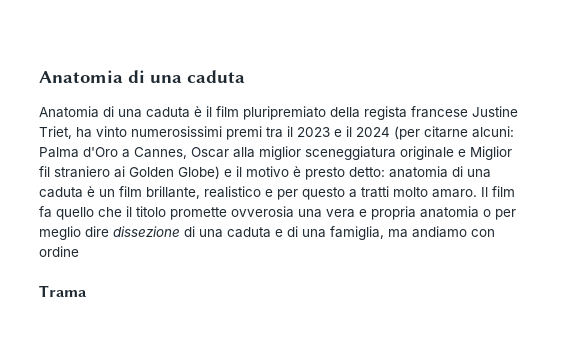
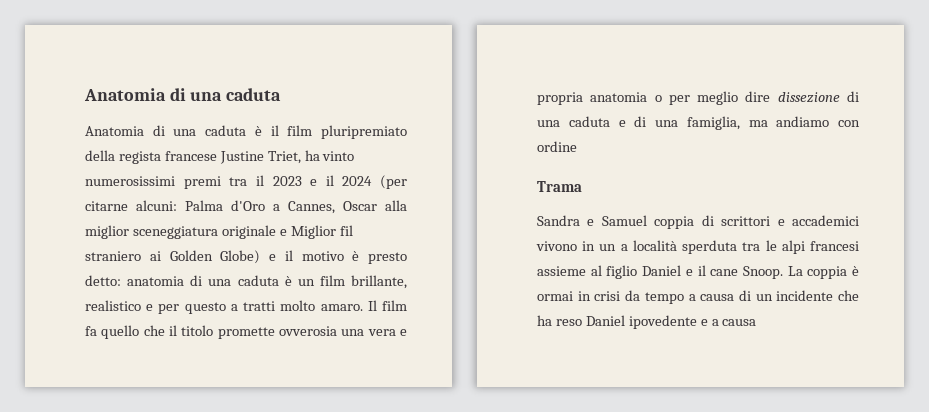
+ Sandra e Samuel coppia di scrittori e accademici vivono in un a località sperduta tra le alpi francesi assieme al figlio Daniel e il cane Snoop. La coppia è ormai in crisi da tempo a causa di un incidente che ha reso Daniel ipovedente e a causa

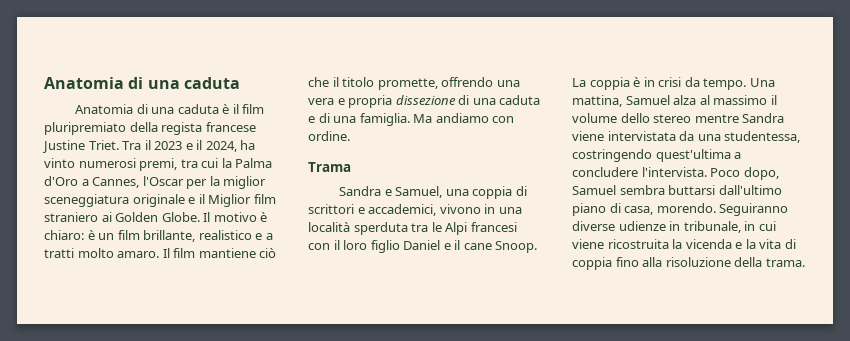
- Anatomia di una caduta è il film pluripremiato della regista francese Justine Triet, ha vinto numerosissimi premi tra il 2023 e il 2024 (per citarne alcuni: Palma d'Oro a Cannes, Oscar alla miglior sceneggiatura originale e Miglior fil straniero ai Golden Globe) e il motivo è presto detto: anatomia di una caduta è un film brillante, realistico e per questo a tratti molto amaro.
+ Anatomia di una caduta è il film pluripremiato della regista francese Justine Triet. Tra il 2023 e il 2024, ha vinto numerosi premi, tra cui la Palma d'Oro a Cannes, l'Oscar per la miglior sceneggiatura originale e il Miglior film straniero ai Golden Globe. Il motivo è chiaro: è un film brillante, realistico e a tratti molto amaro.
- Il film fa quello che il titolo promette ovverosia una vera e propria anatomia o per meglio dire dissezione di una caduta e di una famiglia, ma andiamo con ordine
+ Il film mantiene ciò che il titolo promette, offrendo una vera e propria dissezione di una caduta e di una famiglia. Ma andiamo con ordine.
- Sandra e Samuel coppia di scrittori e accademici vivono in un a località sperduta tra le alpi francesi assieme al figlio Daniel e il cane Snoop.
+ Sandra e Samuel, una coppia di scrittori e accademici, vivono in una località sperduta tra le Alpi francesi con il loro figlio Daniel e il cane Snoop.
- La coppia è ormai in crisi da tempo a causa di un incidente che ha reso Daniel ipovedente e a causa
+ La coppia è in crisi da tempo. Una mattina, Samuel alza al massimo il volume dello stereo mentre Sandra viene intervistata da una studentessa, costringendo quest'ultima a concludere l'intervista. Poco dopo, Samuel sembra buttarsi dall'ultimo piano di casa, morendo. Seguiranno diverse udienze in tribunale, in cui viene ricostruita la vicenda e la vita di coppia fino alla risoluzione della trama.

